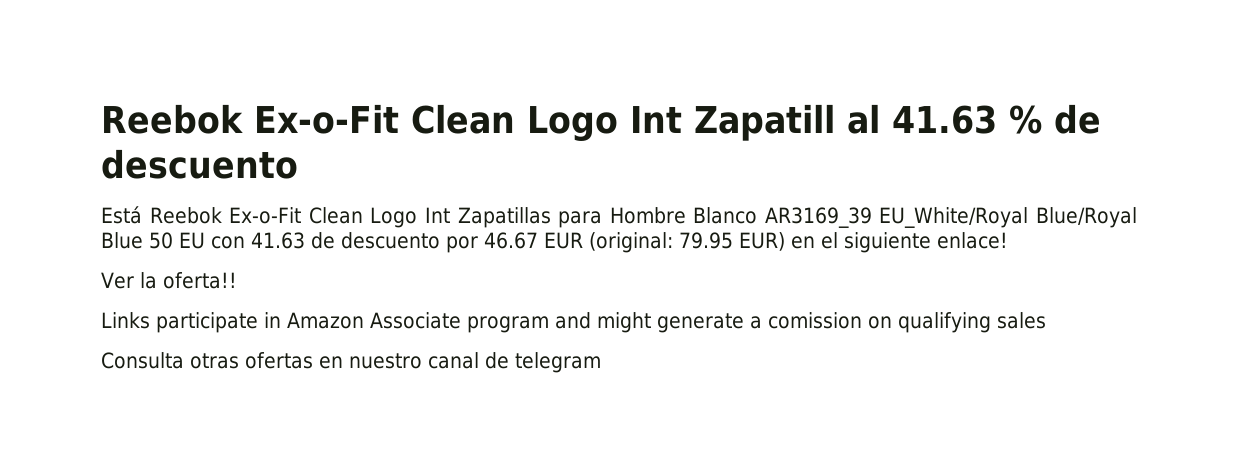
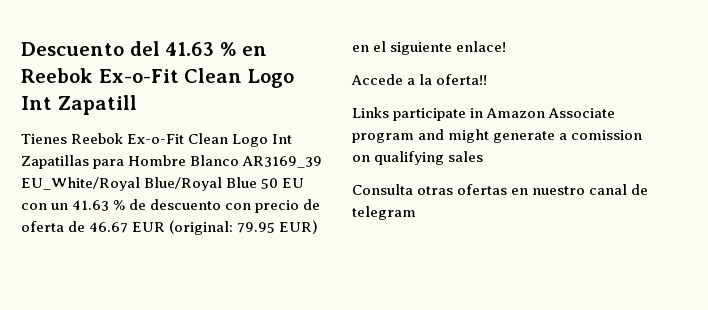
- Reebok Ex-o-Fit Clean Logo Int Zapatill al 41.63 % de descuento
- Está Reebok Ex-o-Fit Clean Logo Int Zapatillas para Hombre Blanco AR3169_39 EU_White/Royal Blue/Royal Blue 50 EU con 41.63 de descuento por 46.67 EUR (original: 79.95 EUR) en el siguiente enlace!
+ Descuento del 41.63 % en Reebok Ex-o-Fit Clean Logo Int Zapatill
+ Tienes Reebok Ex-o-Fit Clean Logo Int Zapatillas para Hombre Blanco AR3169_39 EU_White/Royal Blue/Royal Blue 50 EU con un 41.63 % de descuento con precio de oferta de 46.67 EUR (original: 79.95 EUR) en el siguiente enlace!
- Ver la oferta!!
+ Accede a la oferta!!

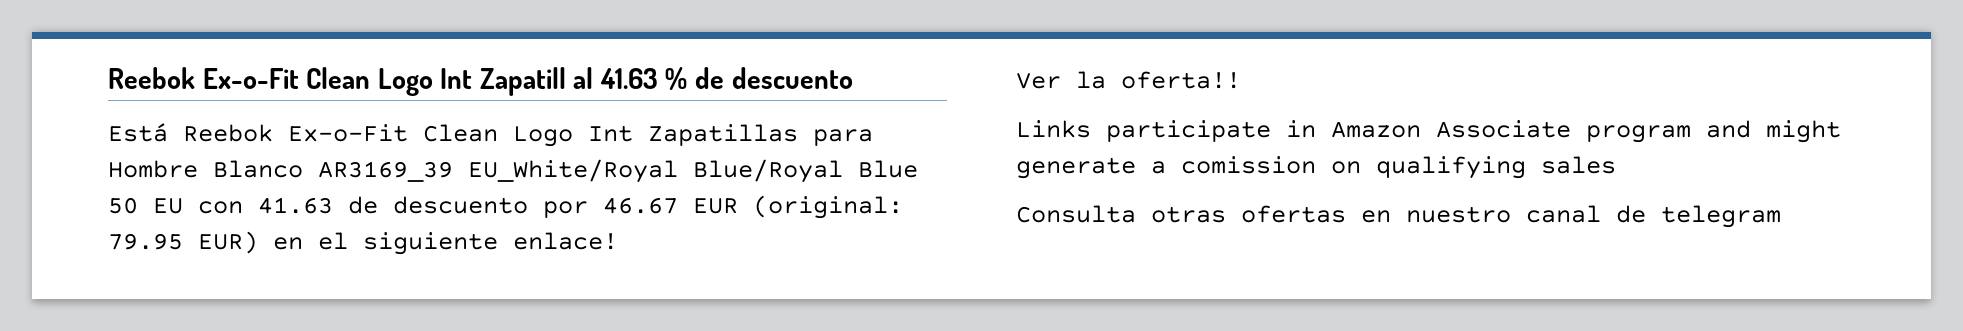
- Descuento del 41.63 % en Reebok Ex-o-Fit Clean Logo Int Zapatill
- Tienes Reebok Ex-o-Fit Clean Logo Int Zapatillas para Hombre Blanco AR3169_39 EU_White/Royal Blue/Royal Blue 50 EU con un 41.63 % de descuento con precio de oferta de 46.67 EUR (original: 79.95 EUR) en el siguiente enlace!
+ Reebok Ex-o-Fit Clean Logo Int Zapatill al 41.63 % de descuento
+ Está Reebok Ex-o-Fit Clean Logo Int Zapatillas para Hombre Blanco AR3169_39 EU_White/Royal Blue/Royal Blue 50 EU con 41.63 de descuento por 46.67 EUR (original: 79.95 EUR) en el siguiente enlace!
- Accede a la oferta!!
+ Ver la oferta!!

